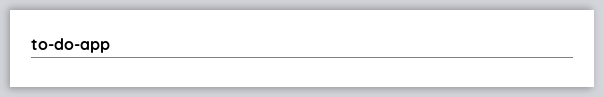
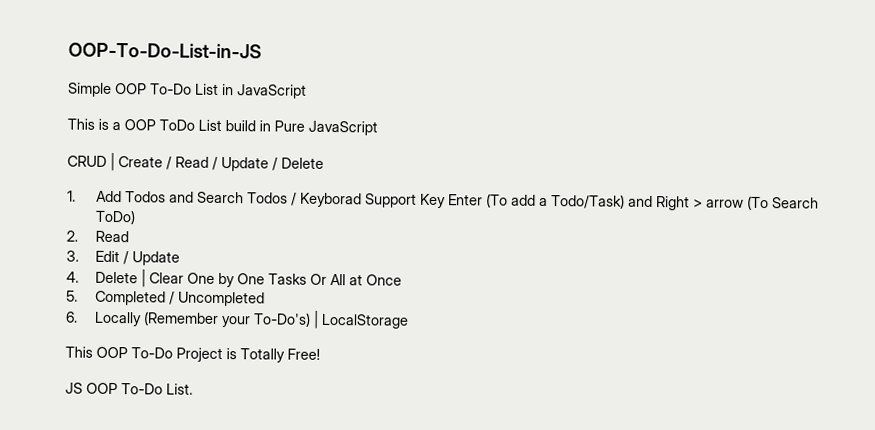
- to-do-app
+ OOP-To-Do-List-in-JS
+ Simple OOP To-Do List in JavaScript
+ This is a OOP ToDo List build in Pure JavaScript
+ CRUD | Create / Read / Update / Delete
+ 1. Add Todos and Search Todos / Keyborad Support Key Enter (To add a Todo/Task) and Right > arrow (To Search ToDo)
+ 2. Read
+ 3. Edit / Update
+ 4. Delete | Clear One by One Tasks Or All at Once
+ 5. Completed / Uncompleted
+ 6. Locally (Remember your To-Do's) | LocalStorage
+ This OOP To-Do Project is Totally Free!
+ JS OOP To-Do List.

